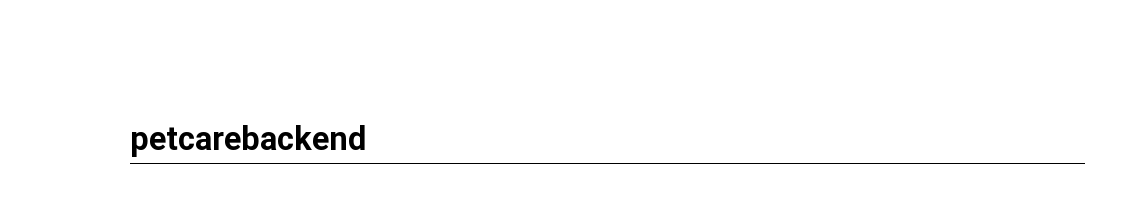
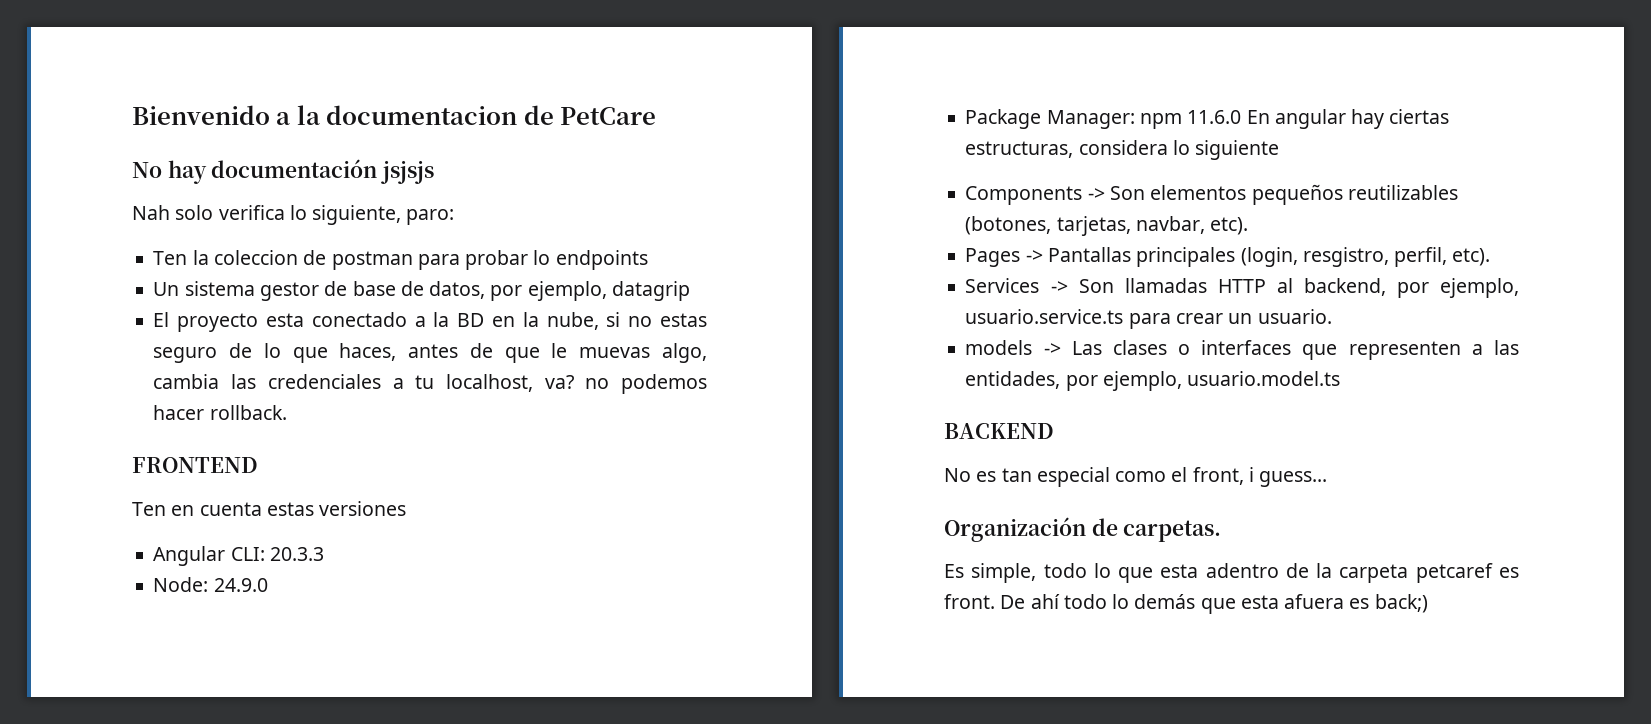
- petcarebackend
+ Bienvenido a la documentacion de PetCare
+ No hay documentación jsjsjs
+ Nah solo verifica lo siguiente, paro:
+ Ten la coleccion de postman para probar lo endpoints
+ Un sistema gestor de base de datos, por ejemplo, datagrip
+ El proyecto esta conectado a la BD en la nube, si no estas seguro de lo que haces, antes de que le muevas algo, cambia las credenciales a tu localhost, va? no podemos hacer rollback.
+ FRONTEND
+ Ten en cuenta estas versiones
+ Angular CLI: 20.3.3
+ Node: 24.9.0
+ Package Manager: npm 11.6.0 En angular hay ciertas estructuras, considera lo siguiente
+ Components -> Son elementos pequeños reutilizables (botones, tarjetas, navbar, etc).
+ Pages -> Pantallas principales (login, resgistro, perfil, etc).
+ Services -> Son llamadas HTTP al backend, por ejemplo, usuario.service.ts para crear un usuario.
+ models -> Las clases o interfaces que representen a las entidades, por ejemplo, usuario.model.ts
+ BACKEND
+ No es tan especial como el front, i guess...
+ Organización de carpetas.
+ Es simple, todo lo que esta adentro de la carpeta petcaref es front. De ahí todo lo demás que esta afuera es back;)

